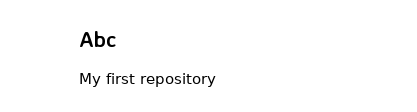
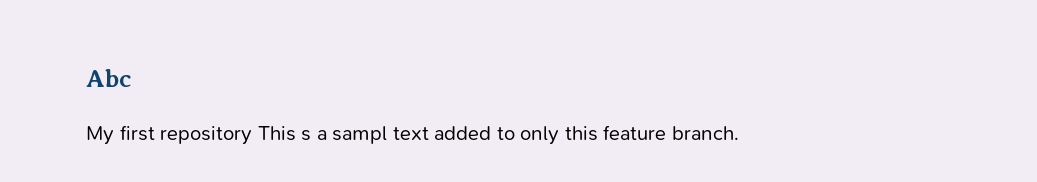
- My first repository
+ My first repository This s a sampl text added to only this feature branch.

